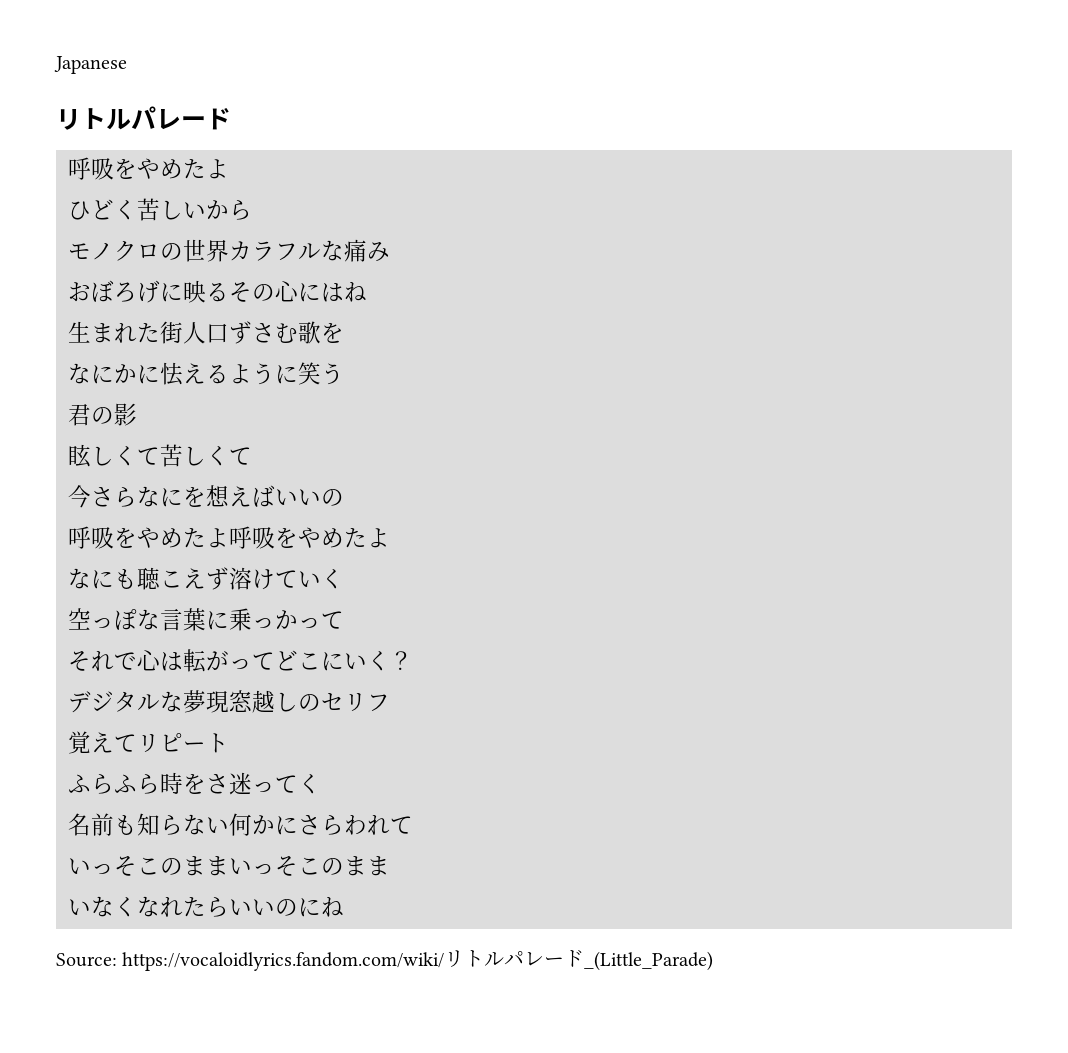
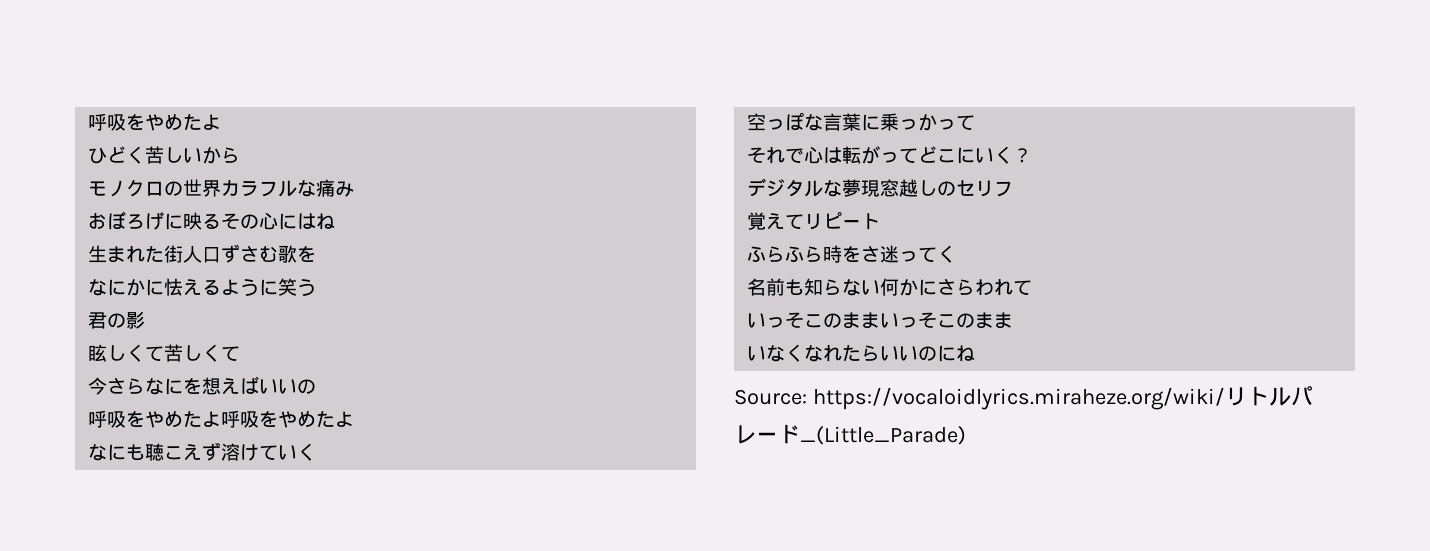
- Japanese
- リトルパレード
- Source: https://vocaloidlyrics.fandom.com/wiki/リトルパレード_(Little_Parade)
+ Source: https://vocaloidlyrics.miraheze.org/wiki/リトルパレード_(Little_Parade)

